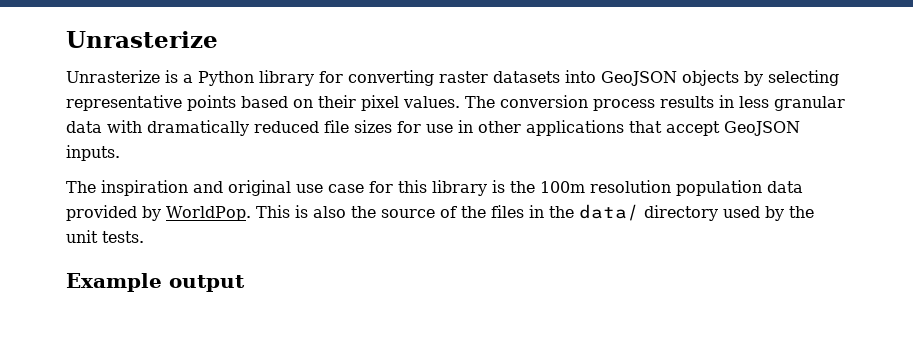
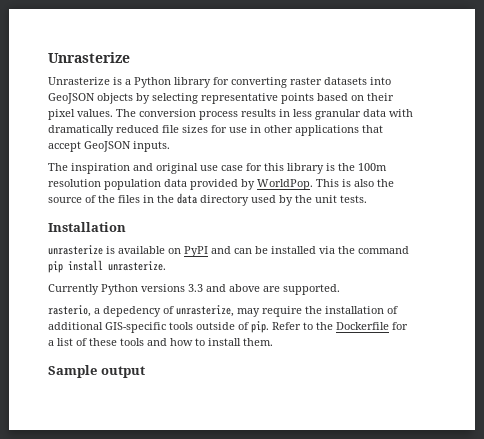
- This is also the source of the files in the data/ directory used by the unit tests.
+ This is also the source of the files in the data directory used by the unit tests.
- Example output
+ Installation
+ unrasterize is available on PyPI and can be installed via the command pip install unrasterize.
+ Currently Python versions 3.3 and above are supported.
+ rasterio, a depedency of unrasterize, may require the installation of additional GIS-specific tools outside of pip. Refer to the Dockerfile for a list of these tools and how to install them.
+ Sample output

